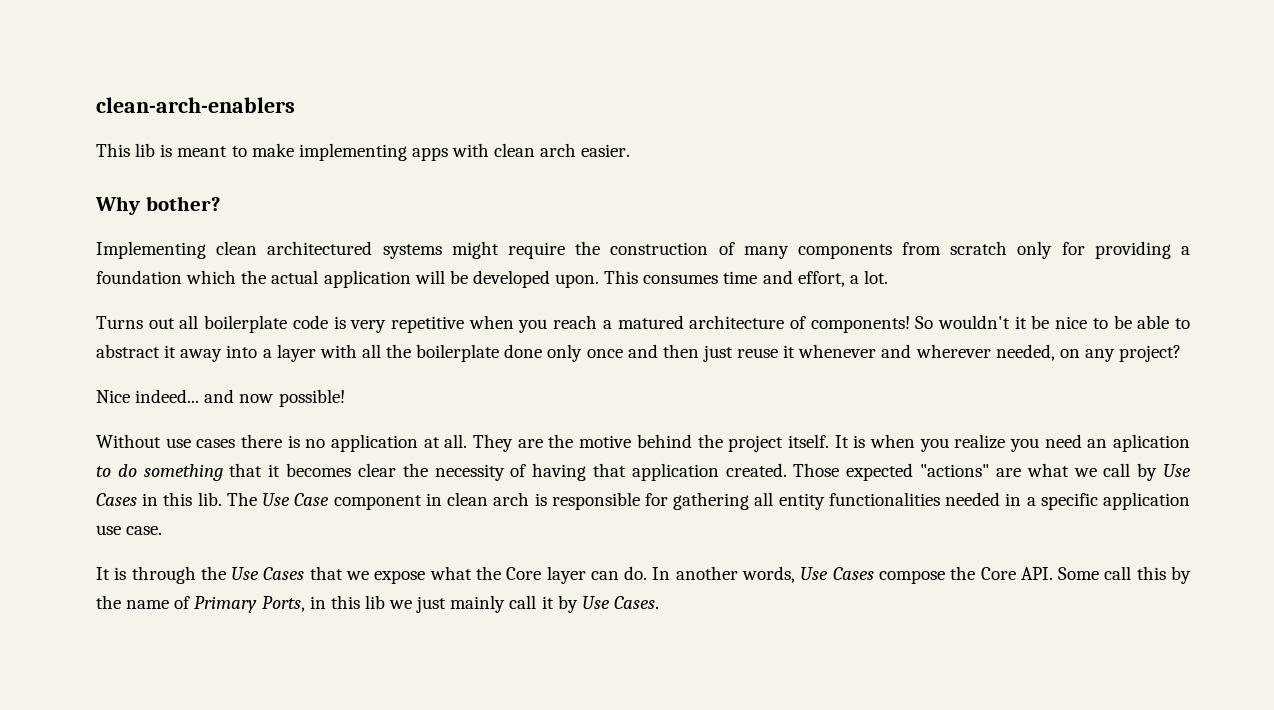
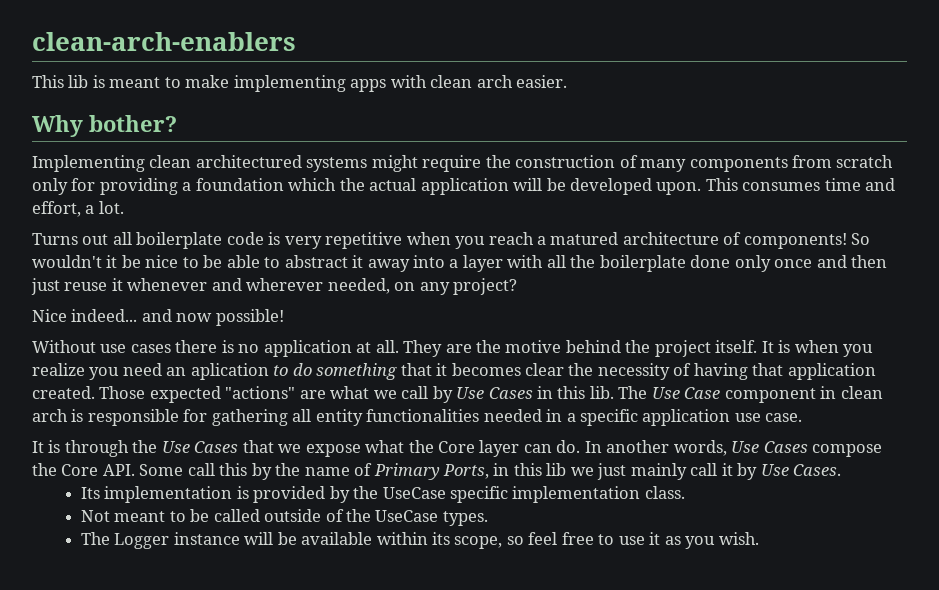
+ Its implementation is provided by the UseCase specific implementation class.
+ Not meant to be called outside of the UseCase types.
+ The Logger instance will be available within its scope, so feel free to use it as you wish.

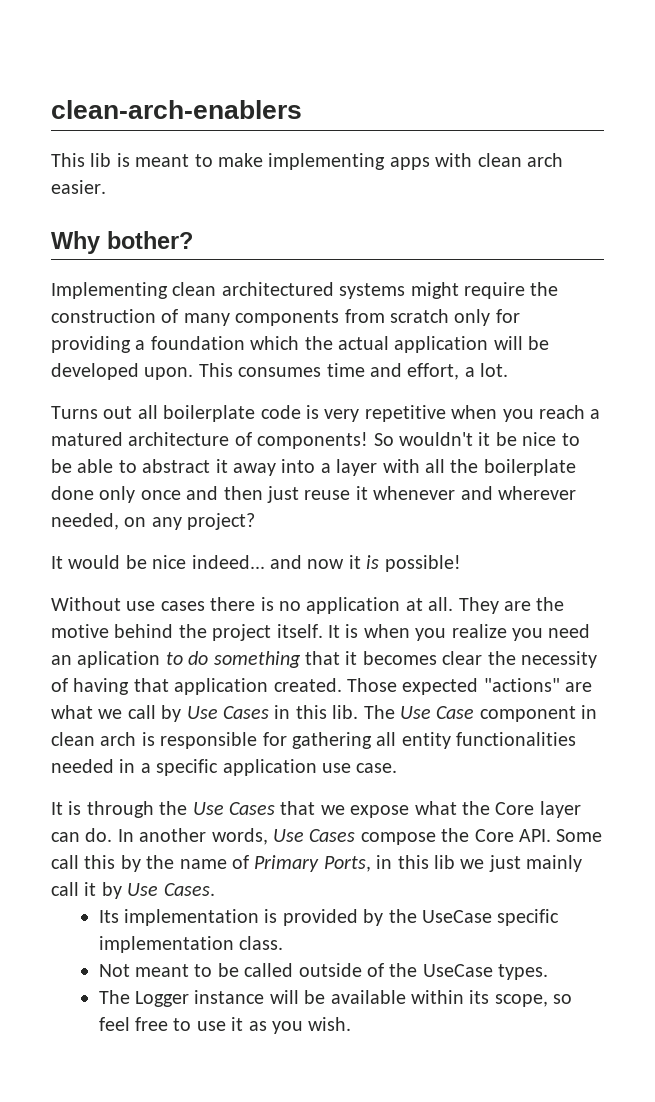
- Nice indeed... and now possible!
+ It would be nice indeed... and now it is possible!

